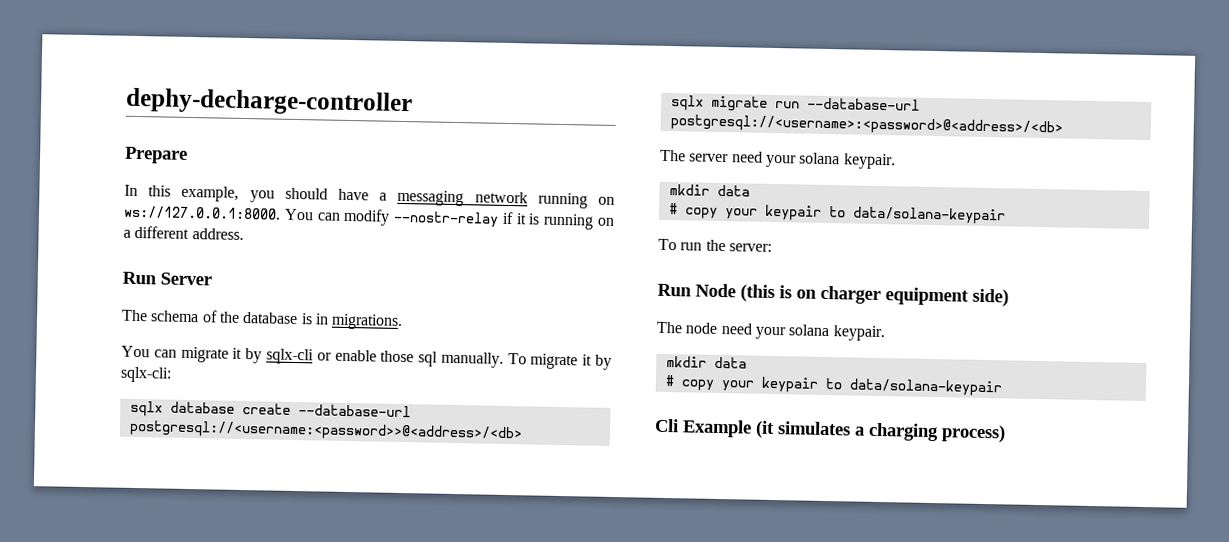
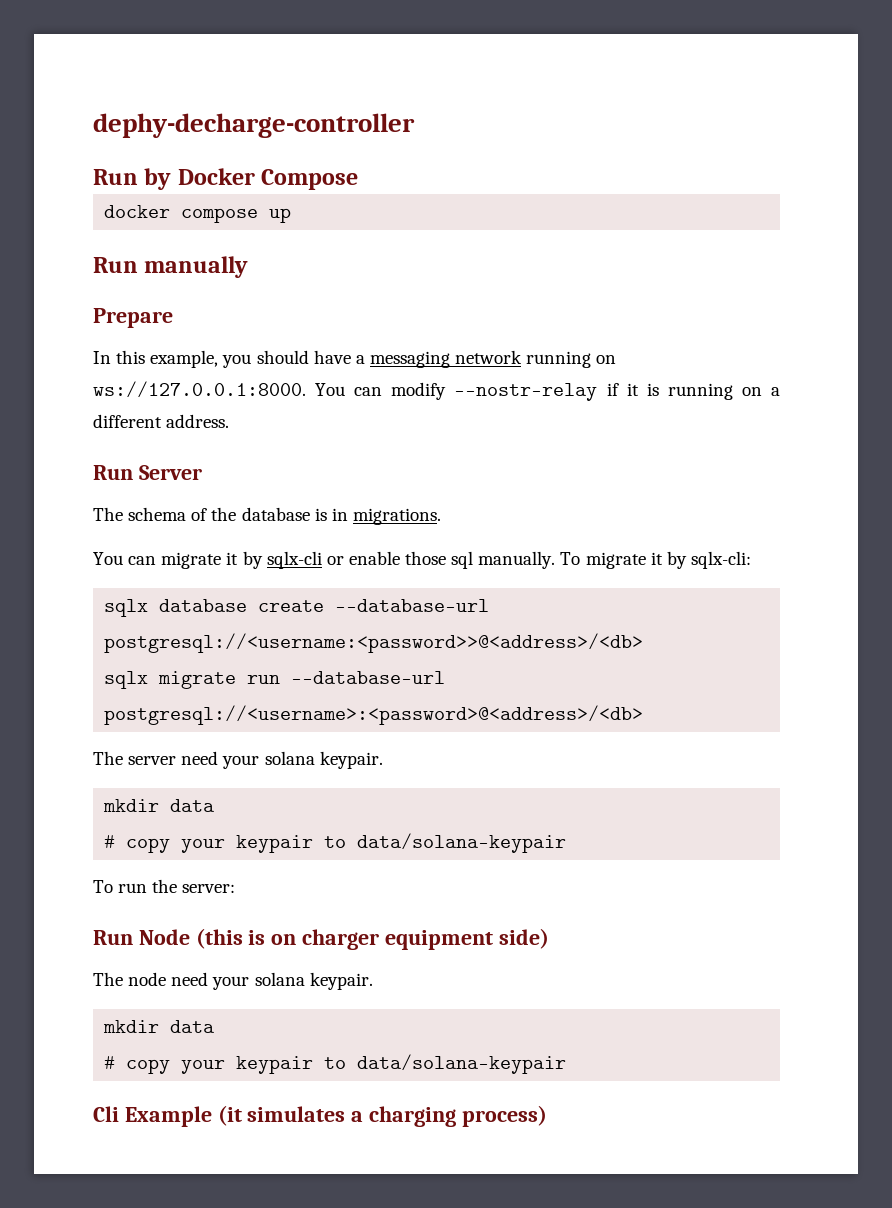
+ Run by Docker Compose
+ docker compose up
+ Run manually

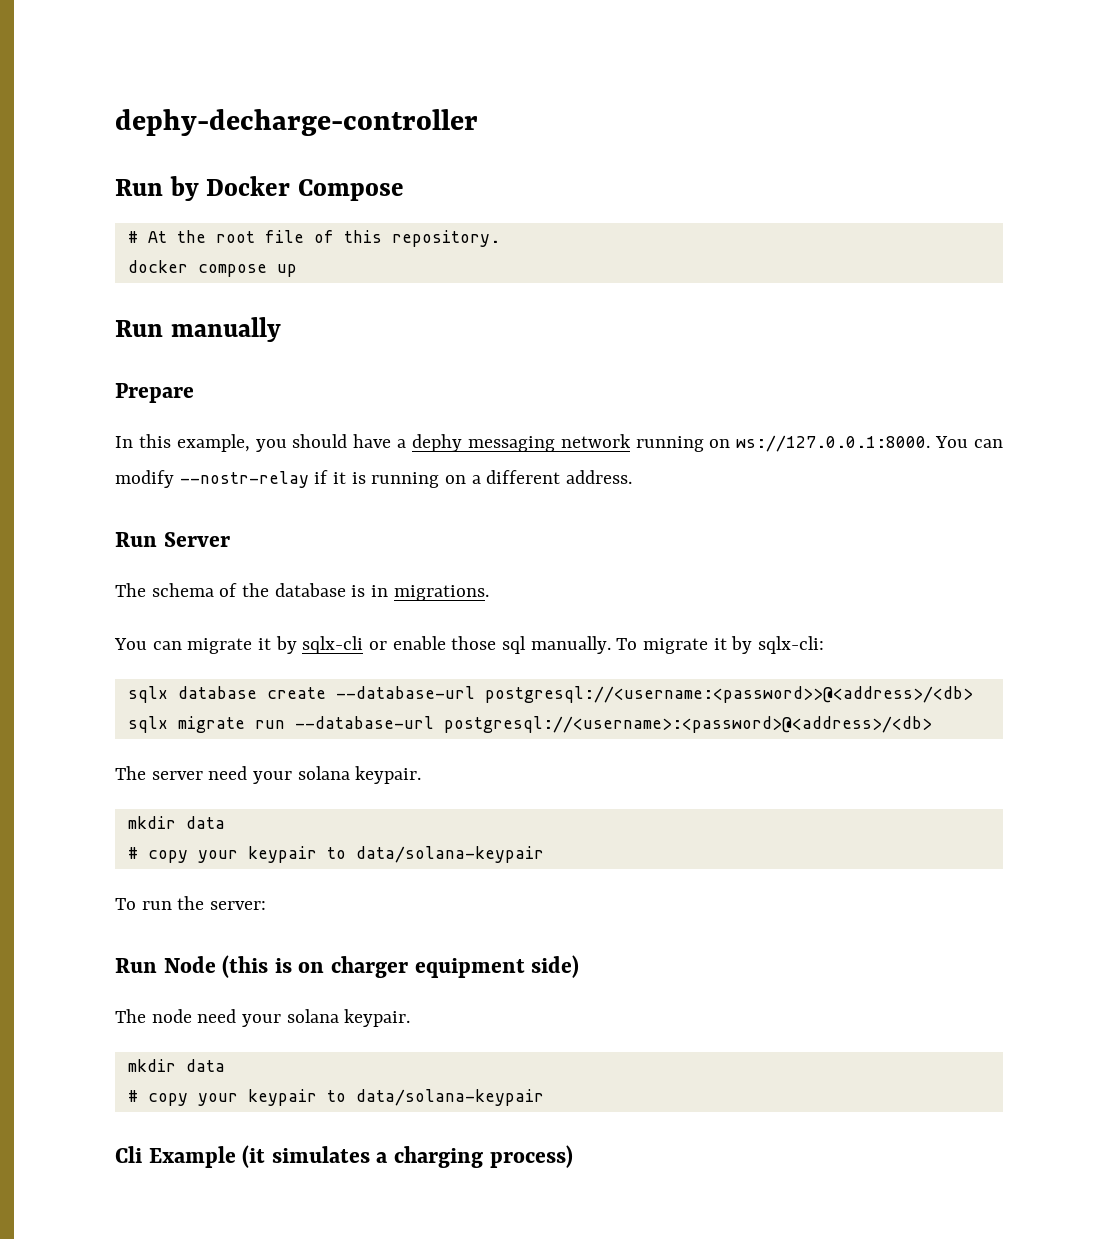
+ # At the root file of this repository.
- In this example, you should have a messaging network running on ws://127.0.0.1:8000. You can modify --nostr-relay if it is running on a different address.
+ In this example, you should have a dephy messaging network running on ws://127.0.0.1:8000. You can modify --nostr-relay if it is running on a different address.

